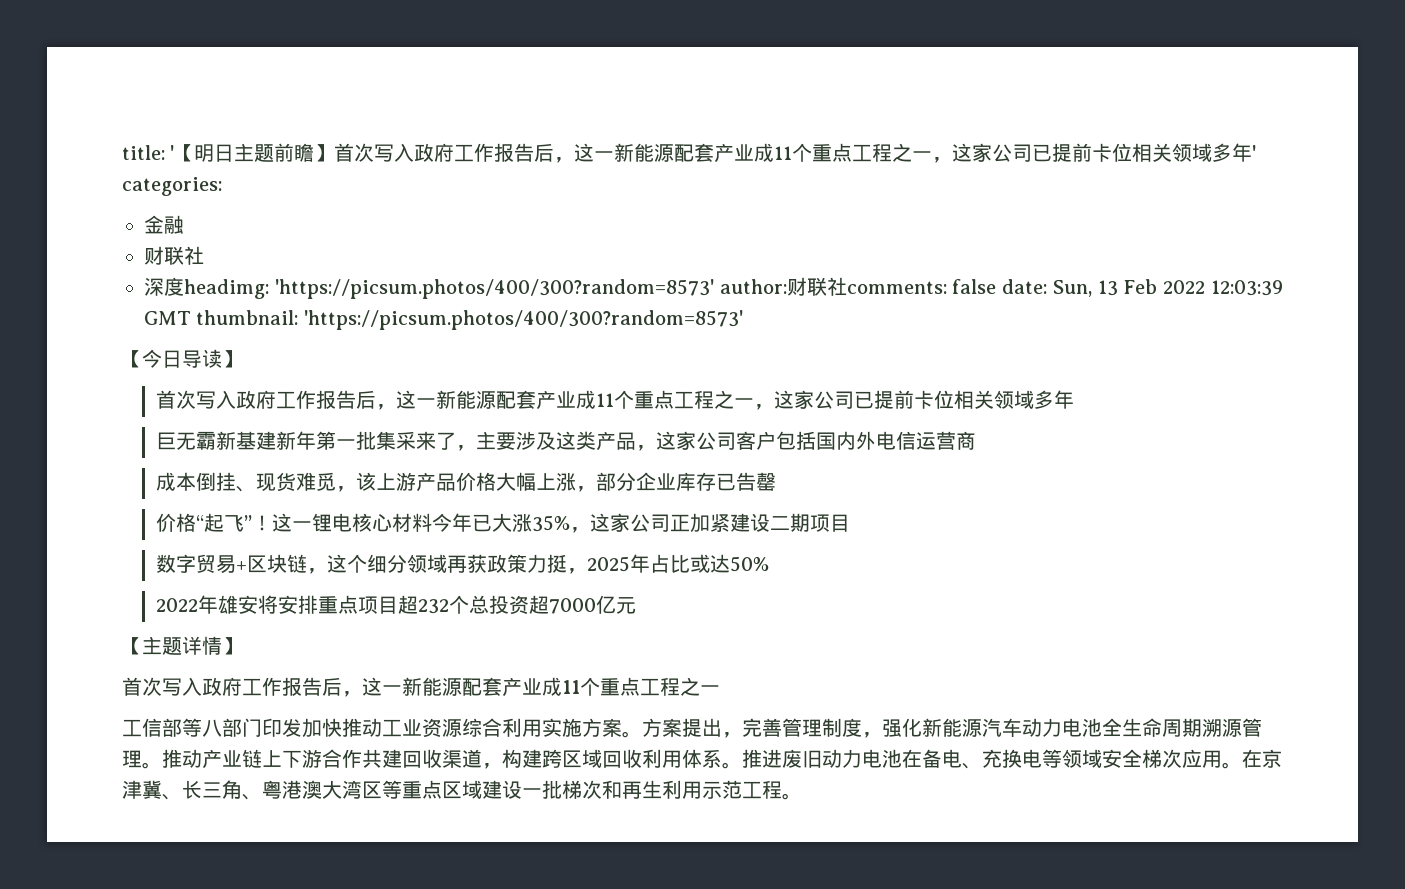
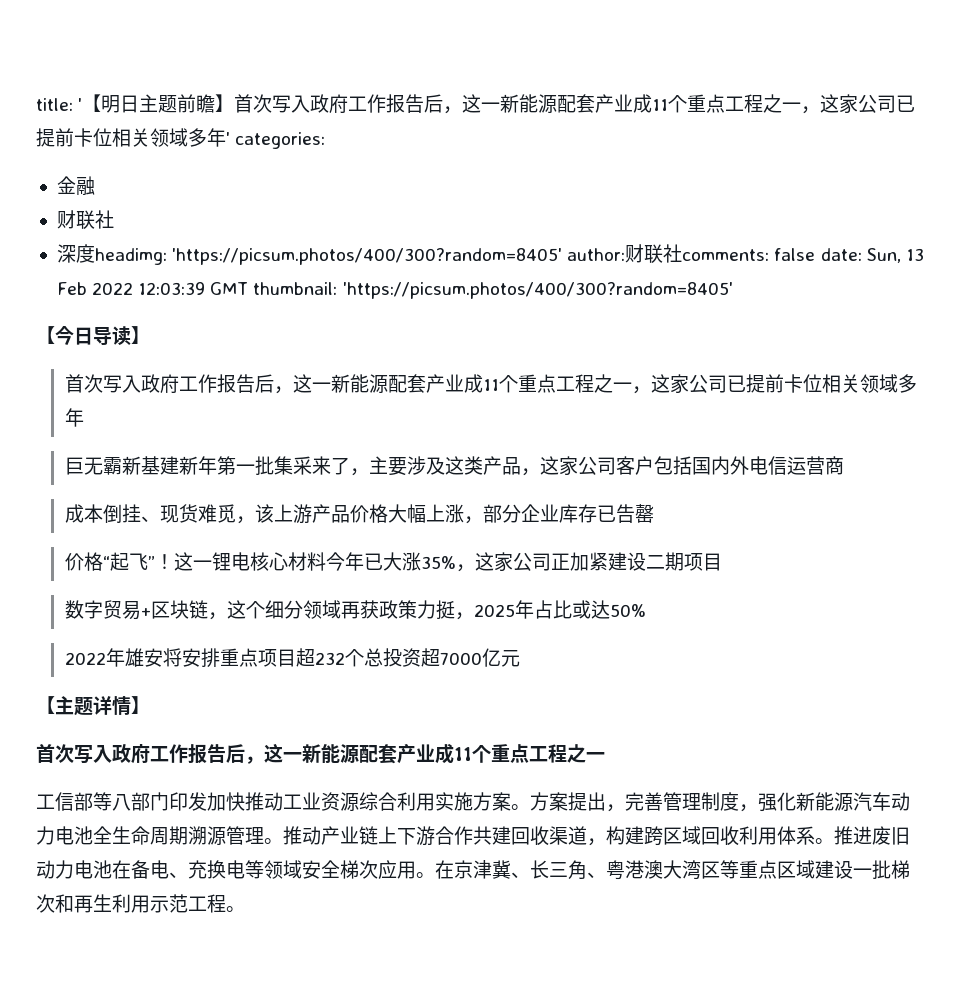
- 深度headimg: 'https://picsum.photos/400/300?random=8573' author:财联社comments: false date: Sun, 13 Feb 2022 12:03:39 GMT thumbnail: 'https://picsum.photos/400/300?random=8573'
+ 深度headimg: 'https://picsum.photos/400/300?random=8405' author:财联社comments: false date: Sun, 13 Feb 2022 12:03:39 GMT thumbnail: 'https://picsum.photos/400/300?random=8405'

